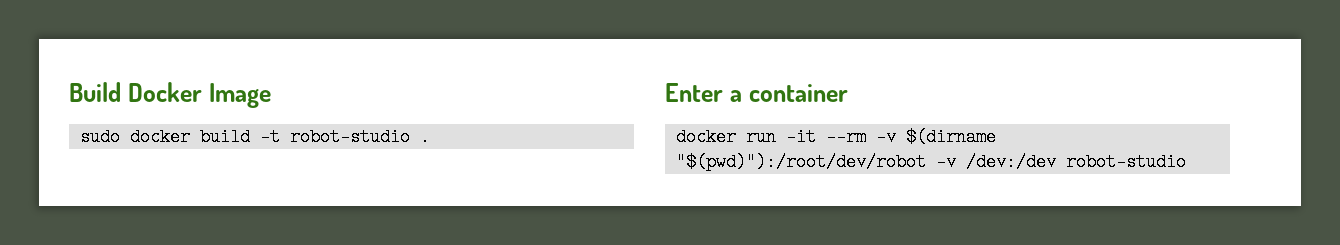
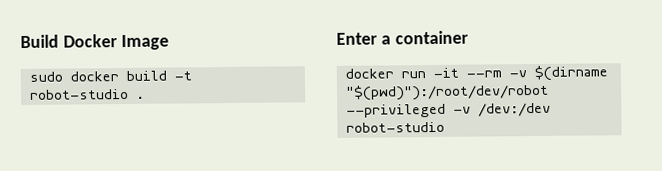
- docker run -it --rm -v $(dirname "$(pwd)"):/root/dev/robot -v /dev:/dev robot-studio
+ docker run -it --rm -v $(dirname "$(pwd)"):/root/dev/robot --privileged -v /dev:/dev robot-studio

